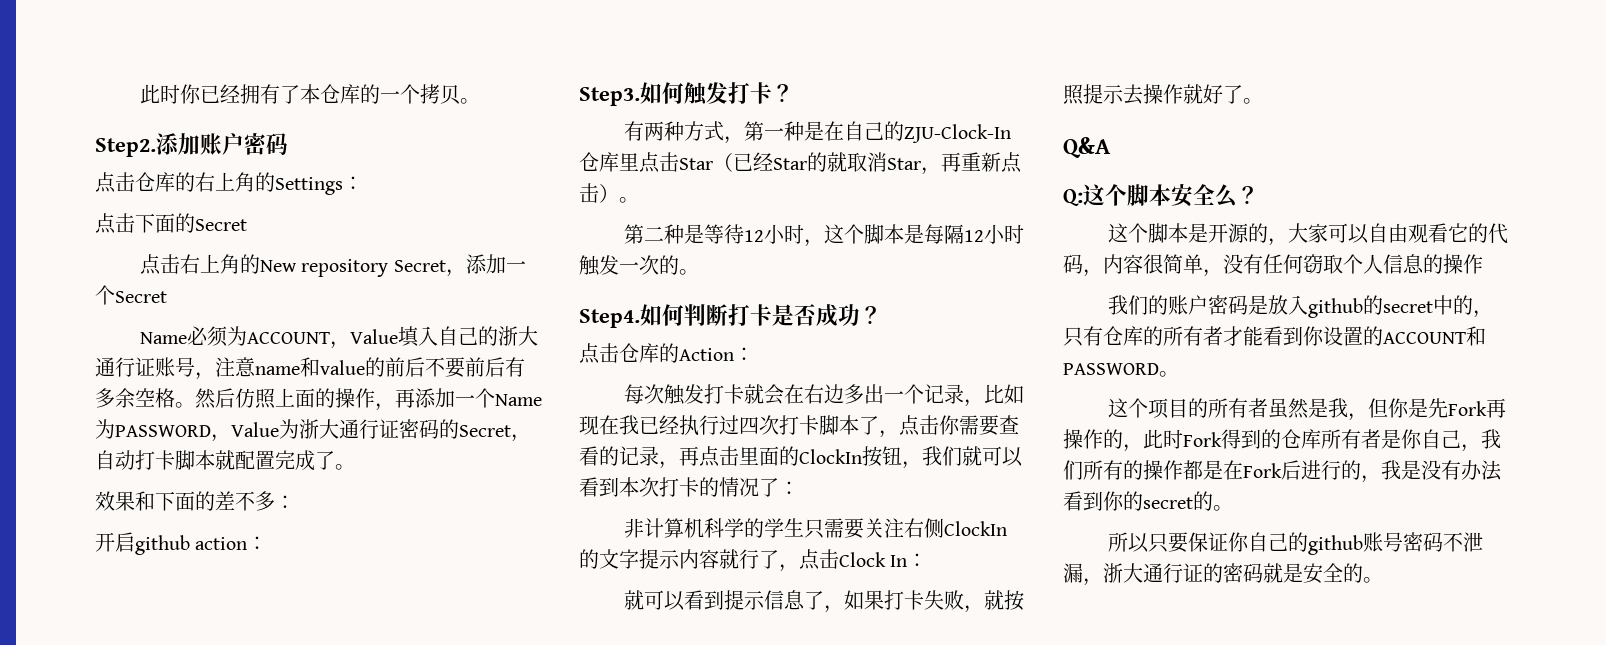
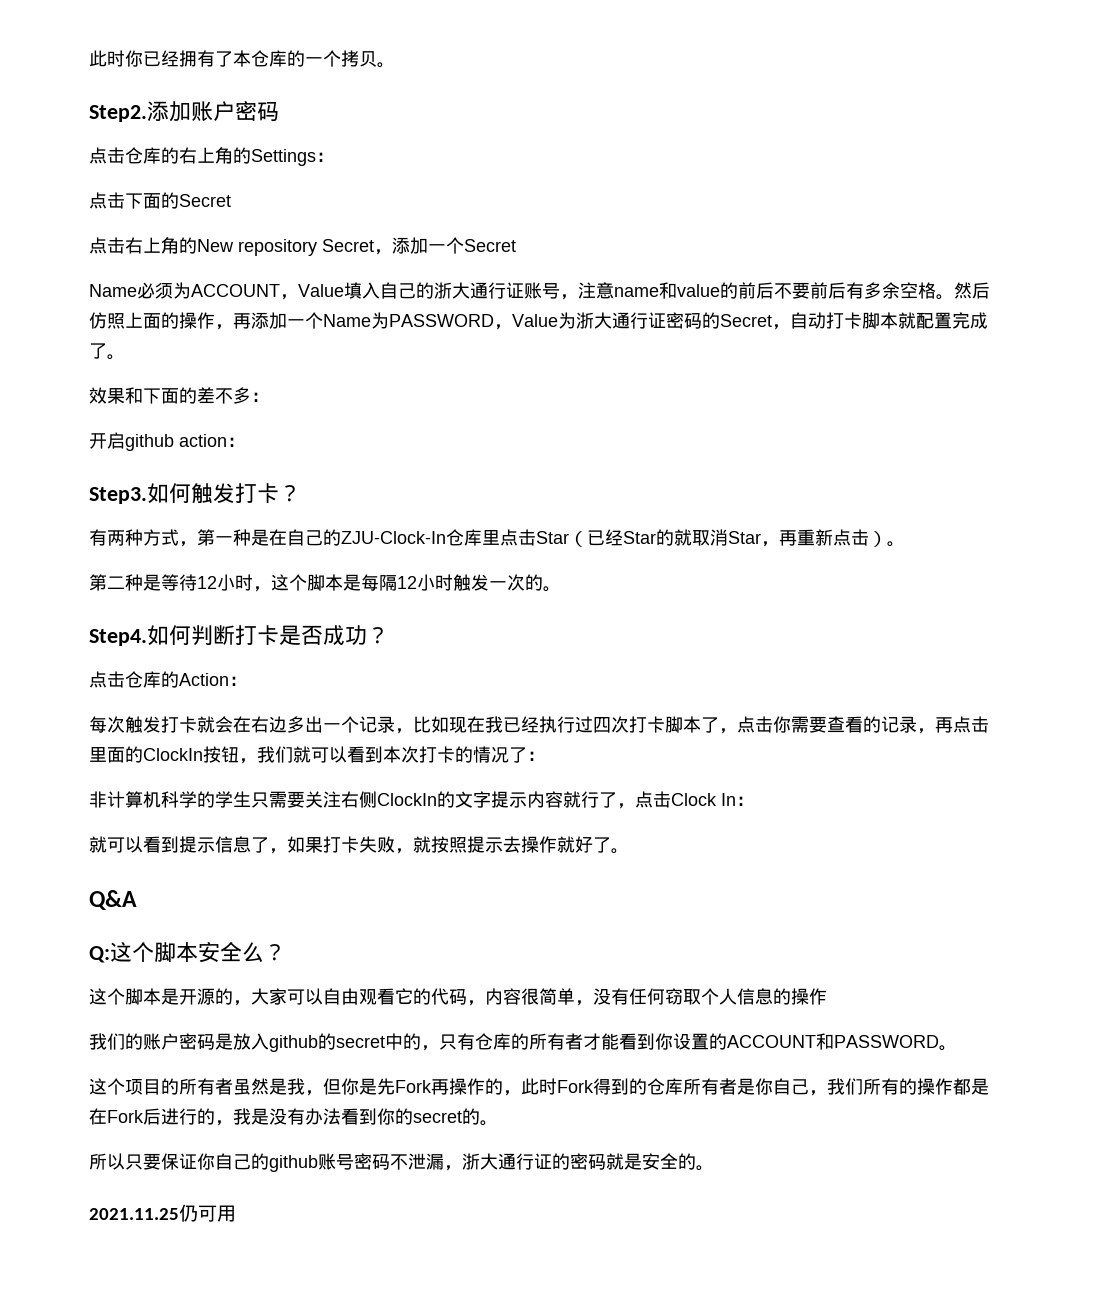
+ 2021.11.25仍可用

